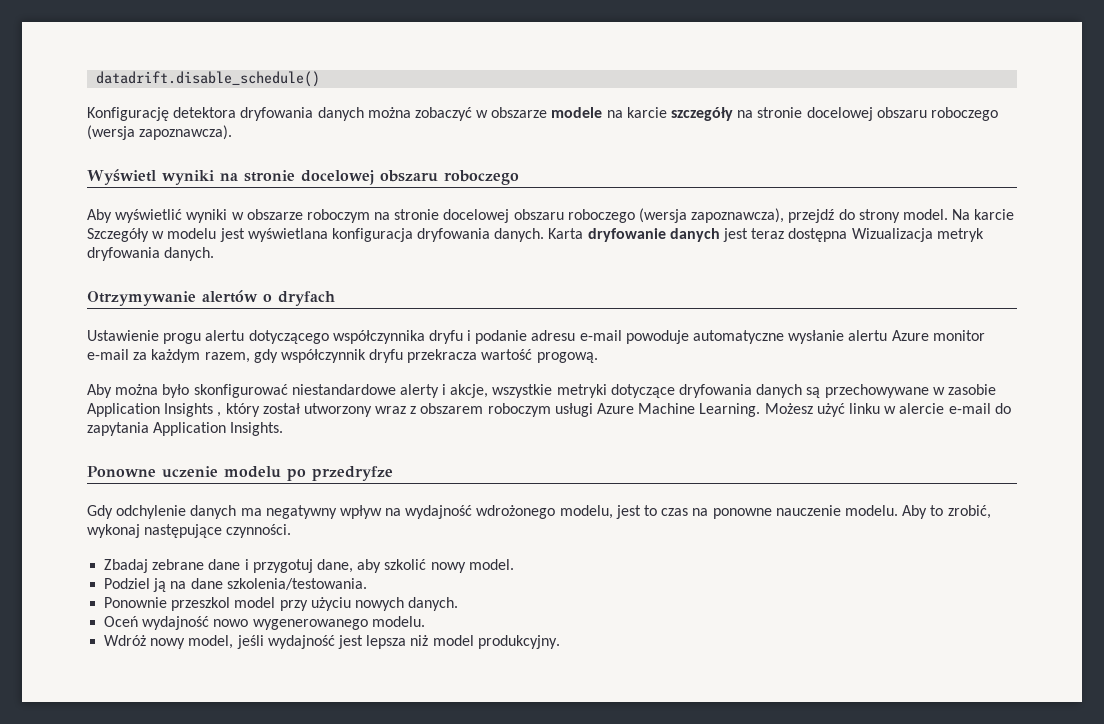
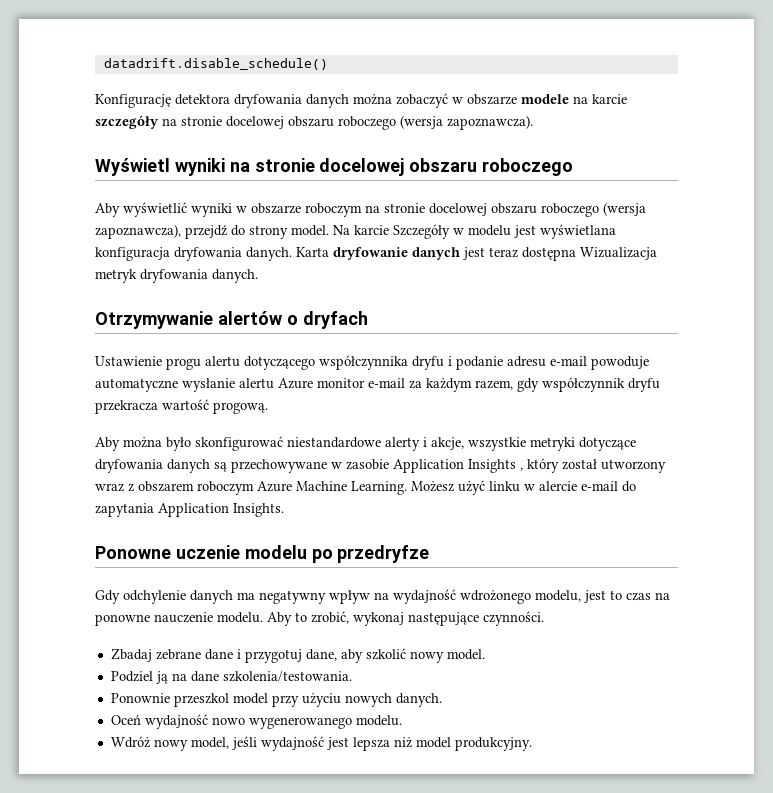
- Aby można było skonfigurować niestandardowe alerty i akcje, wszystkie metryki dotyczące dryfowania danych są przechowywane w zasobie Application Insights , który został utworzony wraz z obszarem roboczym usługi Azure Machine Learning.
+ Aby można było skonfigurować niestandardowe alerty i akcje, wszystkie metryki dotyczące dryfowania danych są przechowywane w zasobie Application Insights , który został utworzony wraz z obszarem roboczym Azure Machine Learning.

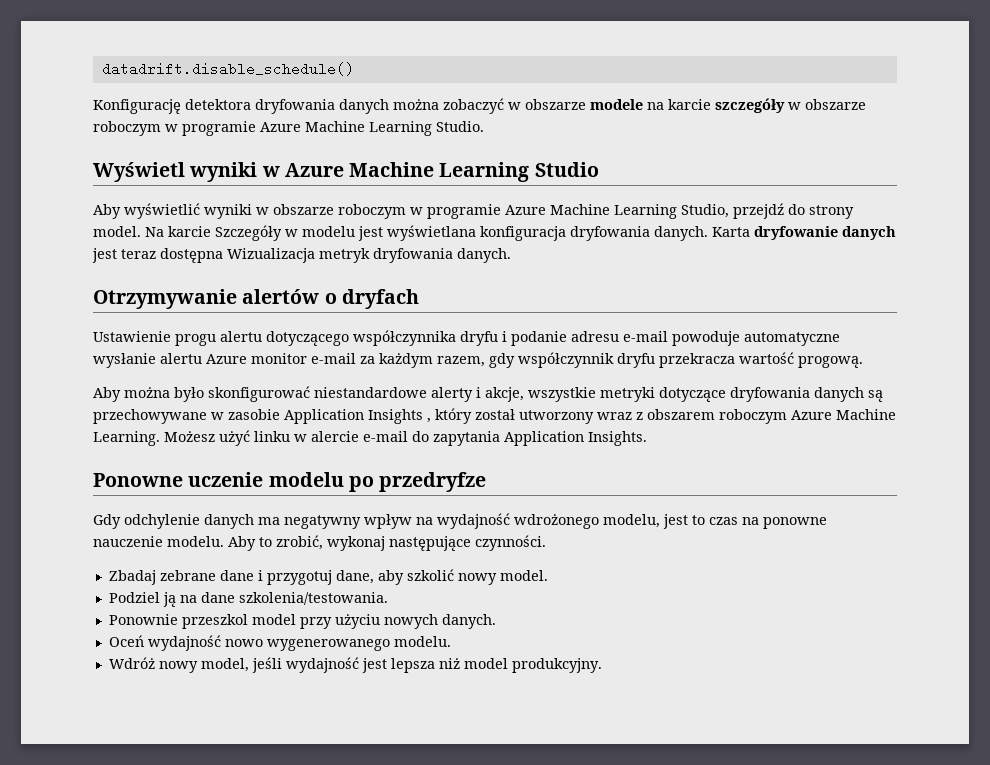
- Konfigurację detektora dryfowania danych można zobaczyć w obszarze modele na karcie szczegóły na stronie docelowej obszaru roboczego (wersja zapoznawcza).
- Wyświetl wyniki na stronie docelowej obszaru roboczego
+ Konfigurację detektora dryfowania danych można zobaczyć w obszarze modele na karcie szczegóły w obszarze roboczym w programie Azure Machine Learning Studio.
+ Wyświetl wyniki w Azure Machine Learning Studio
- Aby wyświetlić wyniki w obszarze roboczym na stronie docelowej obszaru roboczego (wersja zapoznawcza), przejdź do strony model.
+ Aby wyświetlić wyniki w obszarze roboczym w programie Azure Machine Learning Studio, przejdź do strony model.

